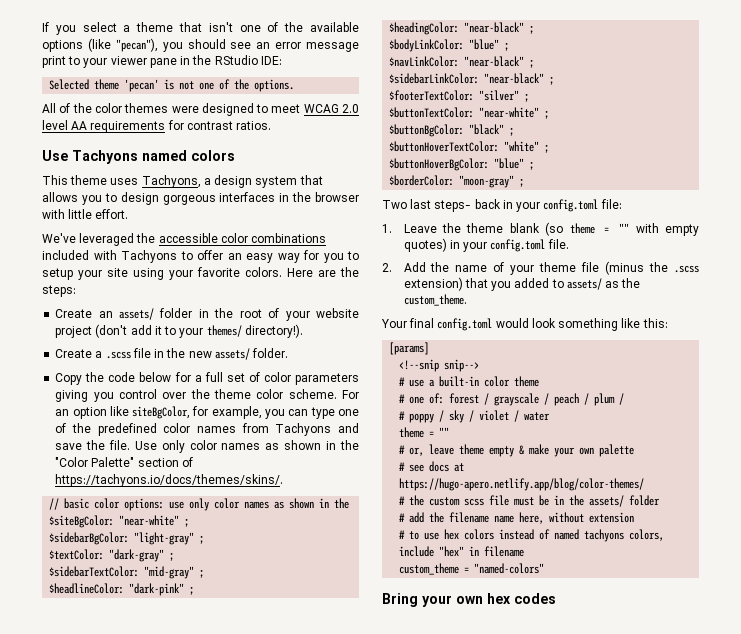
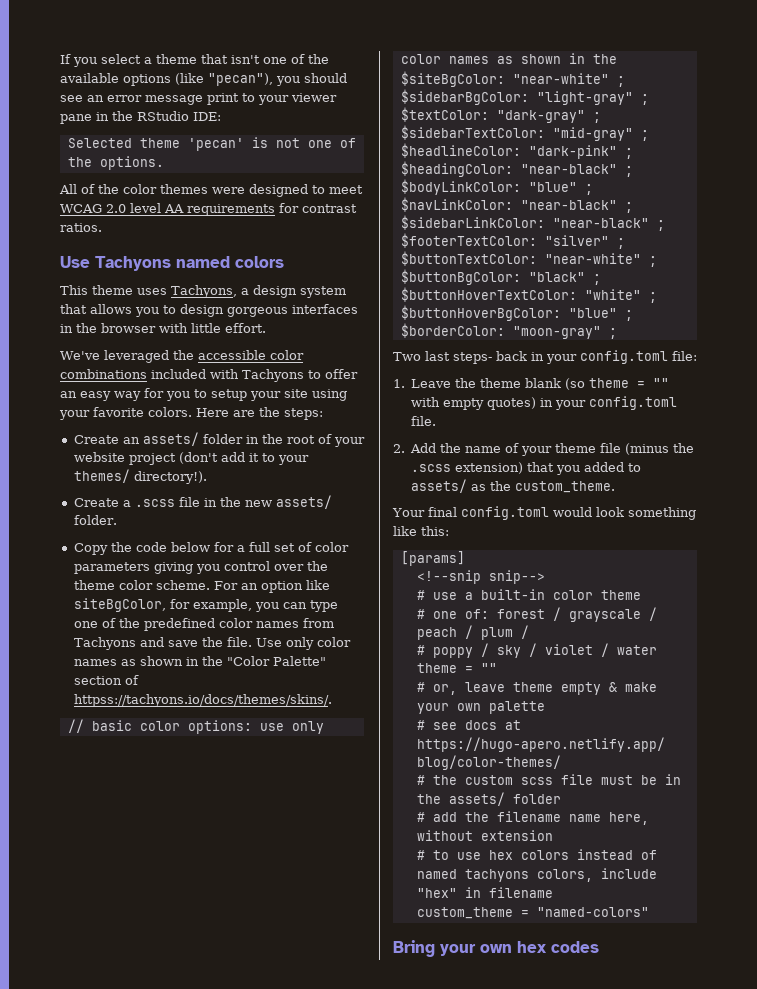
- Use only color names as shown in the "Color Palette" section of https://tachyons.io/docs/themes/skins/.
+ Use only color names as shown in the "Color Palette" section of httpss://tachyons.io/docs/themes/skins/.

